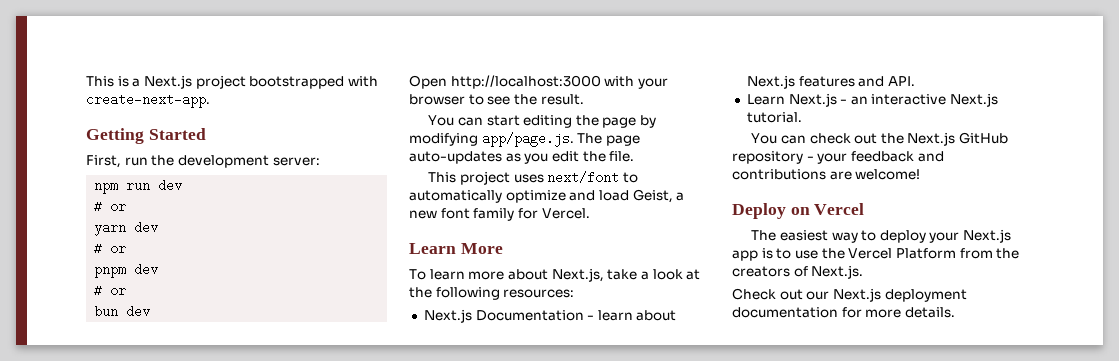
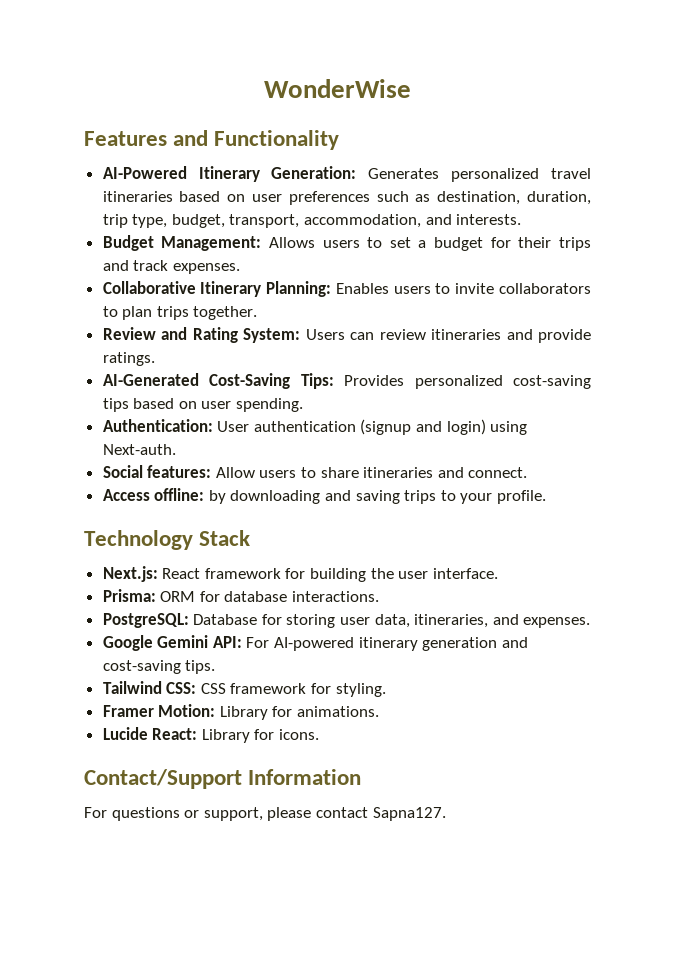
- This is a Next.js project bootstrapped with create-next-app.
- Getting Started
- First, run the development server:
- npm run dev
- # or
- yarn dev
- # or
- pnpm dev
- # or
- bun dev
- Open http://localhost:3000 with your browser to see the result.
- You can start editing the page by modifying app/page.js. The page auto-updates as you edit the file.
- This project uses next/font to automatically optimize and load Geist, a new font family for Vercel.
- Learn More
- To learn more about Next.js, take a look at the following resources:
- Next.js Documentation - learn about Next.js features and API.
- Learn Next.js - an interactive Next.js tutorial.
- You can check out the Next.js GitHub repository - your feedback and contributions are welcome!
- Deploy on Vercel
- The easiest way to deploy your Next.js app is to use the Vercel Platform from the creators of Next.js.
- Check out our Next.js deployment documentation for more details.
+ WonderWise
+ Features and Functionality
+ AI-Powered Itinerary Generation: Generates personalized travel itineraries based on user preferences such as destination, duration, trip type, budget, transport, accommodation, and interests.
+ Budget Management: Allows users to set a budget for their trips and track expenses.
+ Collaborative Itinerary Planning: Enables users to invite collaborators to plan trips together.
+ Review and Rating System: Users can review itineraries and provide ratings.
+ AI-Generated Cost-Saving Tips: Provides personalized cost-saving tips based on user spending.
+ Authentication: User authentication (signup and login) using Next-auth.
+ Social features: Allow users to share itineraries and connect.
+ Access offline: by downloading and saving trips to your profile.
+ Technology Stack
+ Next.js: React framework for building the user interface.
+ Prisma: ORM for database interactions.
+ PostgreSQL: Database for storing user data, itineraries, and expenses.
+ Google Gemini API: For AI-powered itinerary generation and cost-saving tips.
+ Tailwind CSS: CSS framework for styling.
+ Framer Motion: Library for animations.
+ Lucide React: Library for icons.
+ Contact/Support Information
+ For questions or support, please contact Sapna127.

